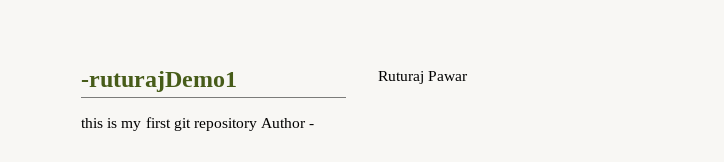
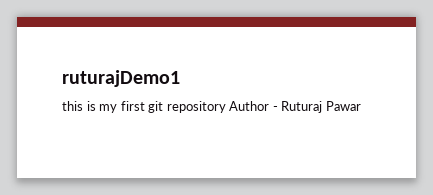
- -ruturajDemo1
+ ruturajDemo1

